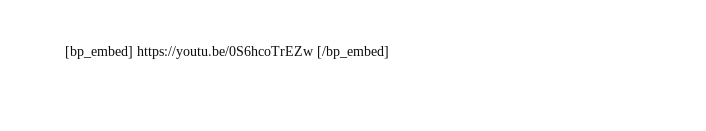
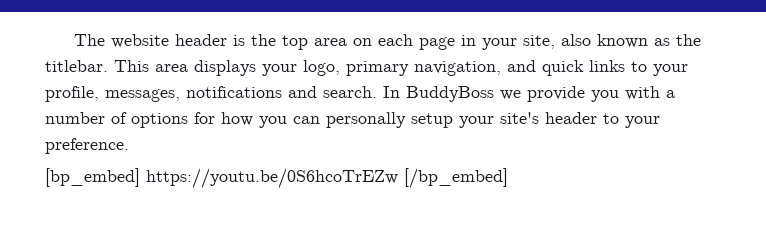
+ The website header is the top area on each page in your site, also known as the titlebar. This area displays your logo, primary navigation, and quick links to your profile, messages, notifications and search. In BuddyBoss we provide you with a number of options for how you can personally setup your site's header to your preference.

